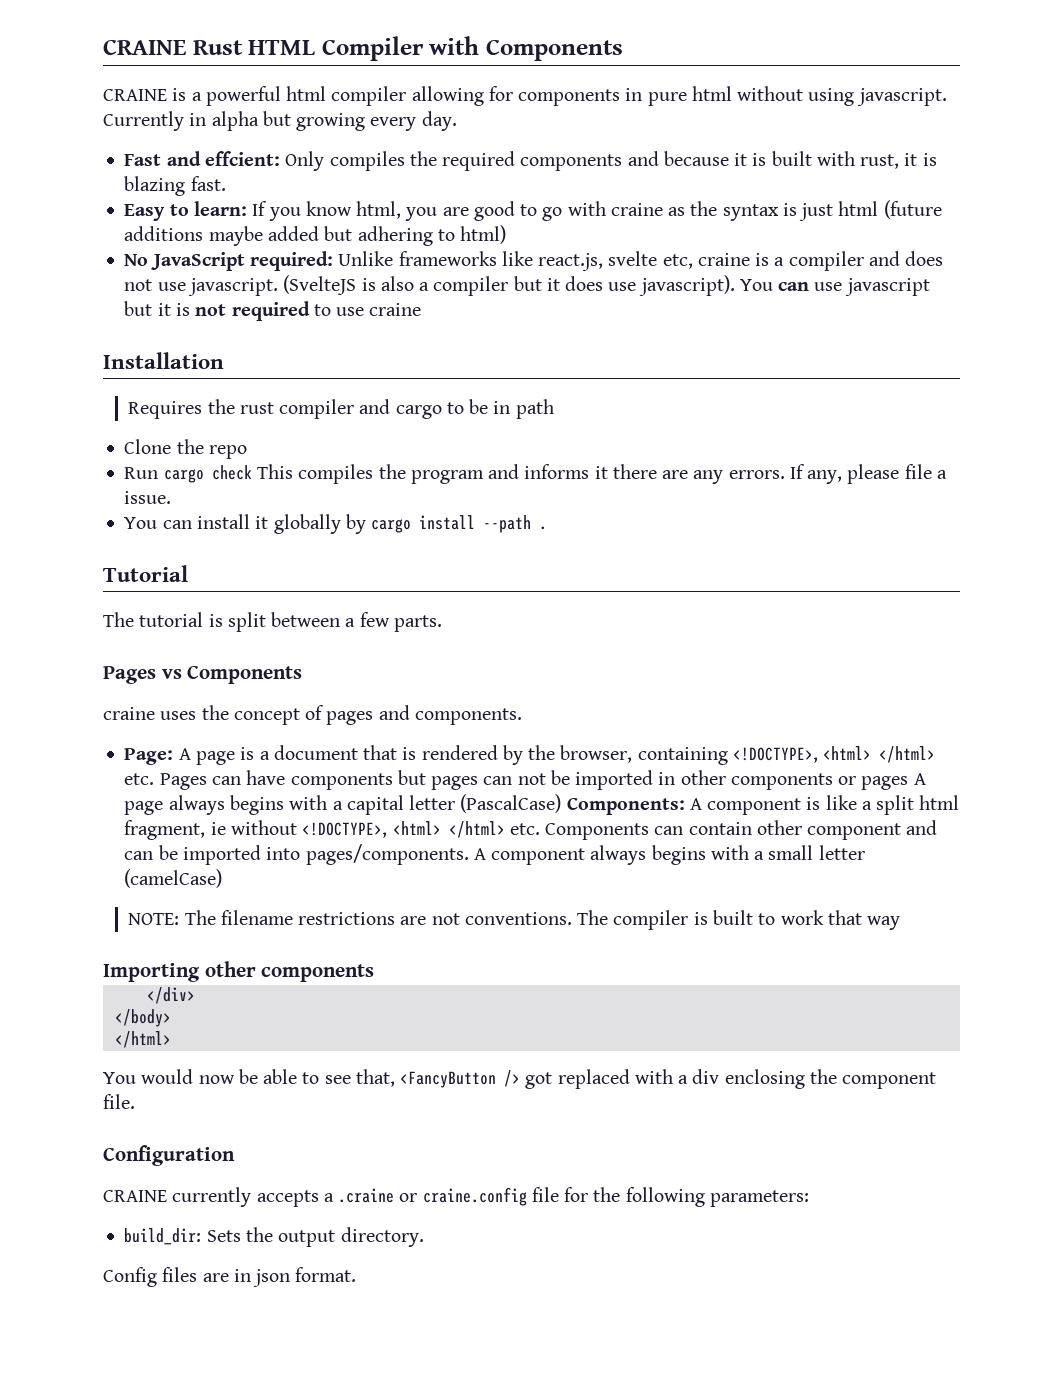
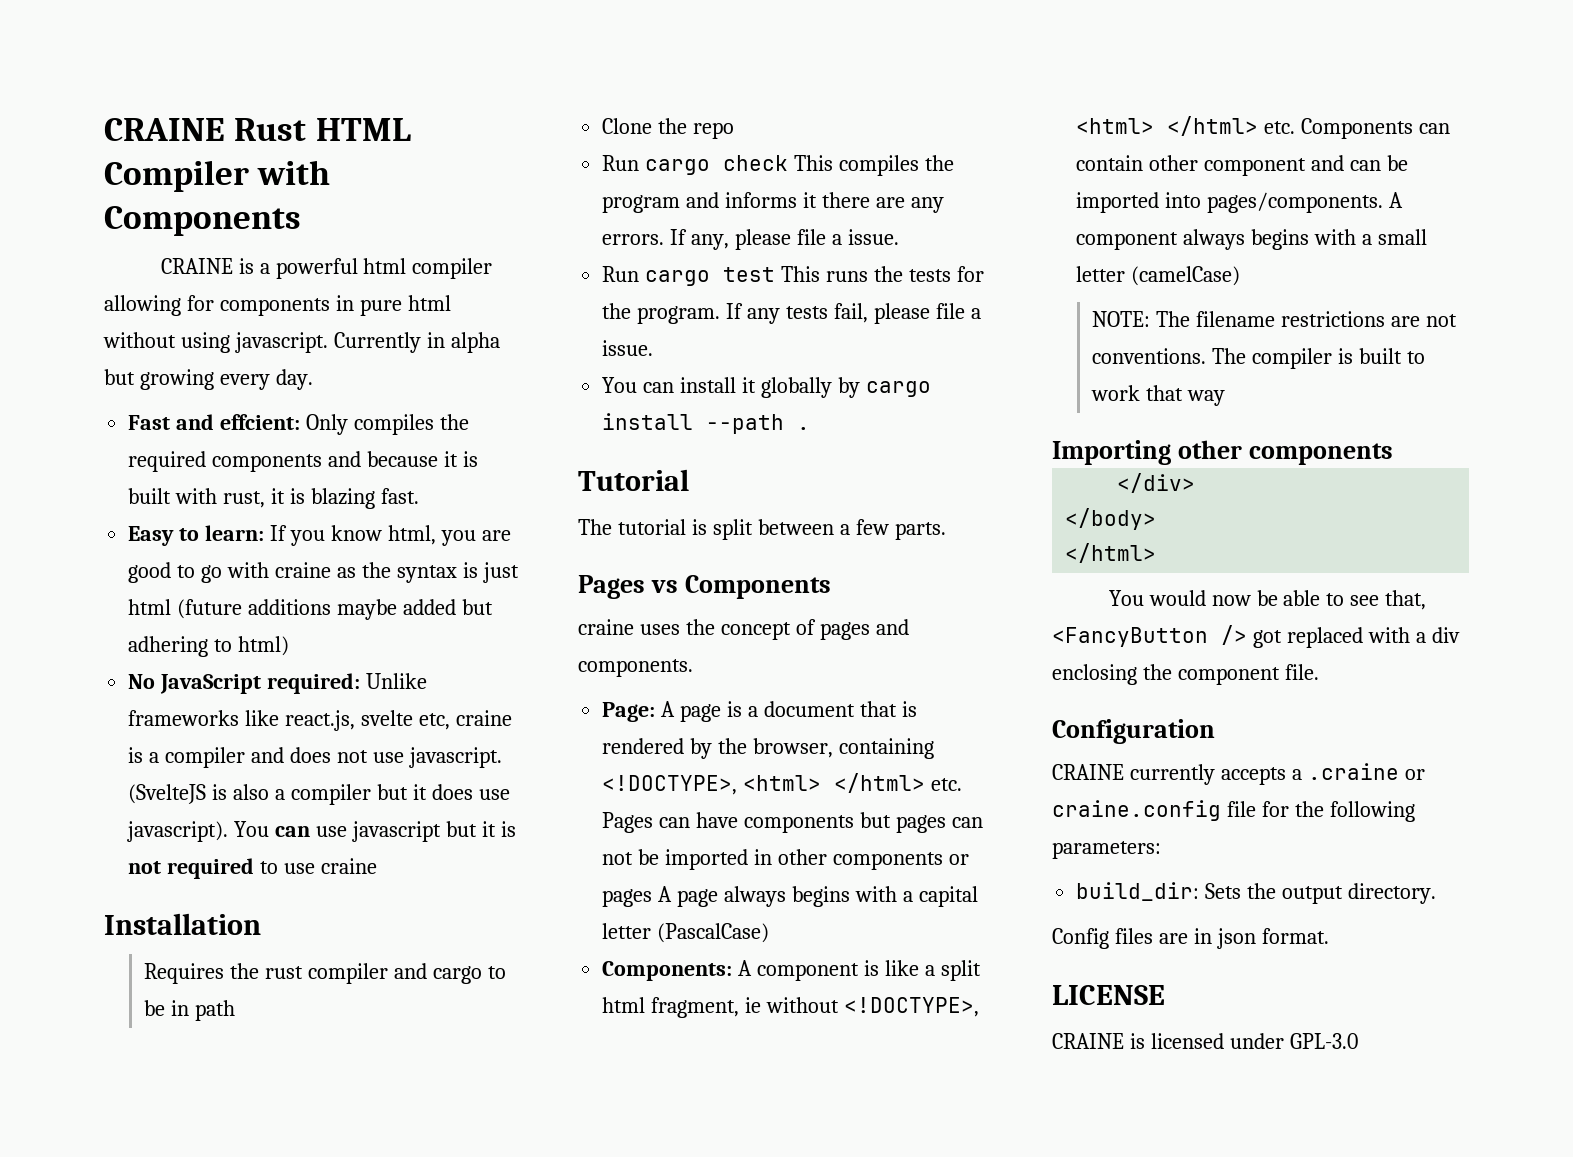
+ Run cargo test This runs the tests for the program. If any tests fail, please file a issue.
- A page is a document that is rendered by the browser, containing <!DOCTYPE>, <html> </html> etc. Pages can have components but pages can not be imported in other components or pages A page always begins with a capital letter (PascalCase) Components:
+ A page is a document that is rendered by the browser, containing <!DOCTYPE>, <html> </html> etc. Pages can have components but pages can not be imported in other components or pages A page always begins with a capital letter (PascalCase)
+ Components:
+ LICENSE
+ CRAINE is licensed under GPL-3.0

